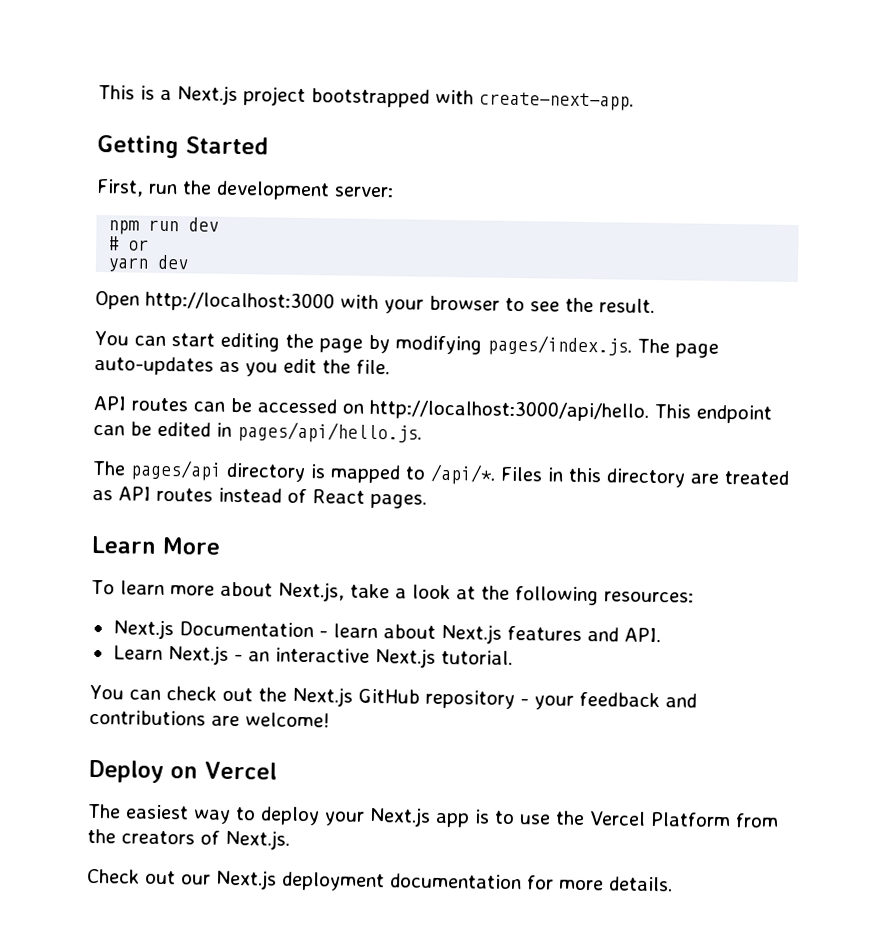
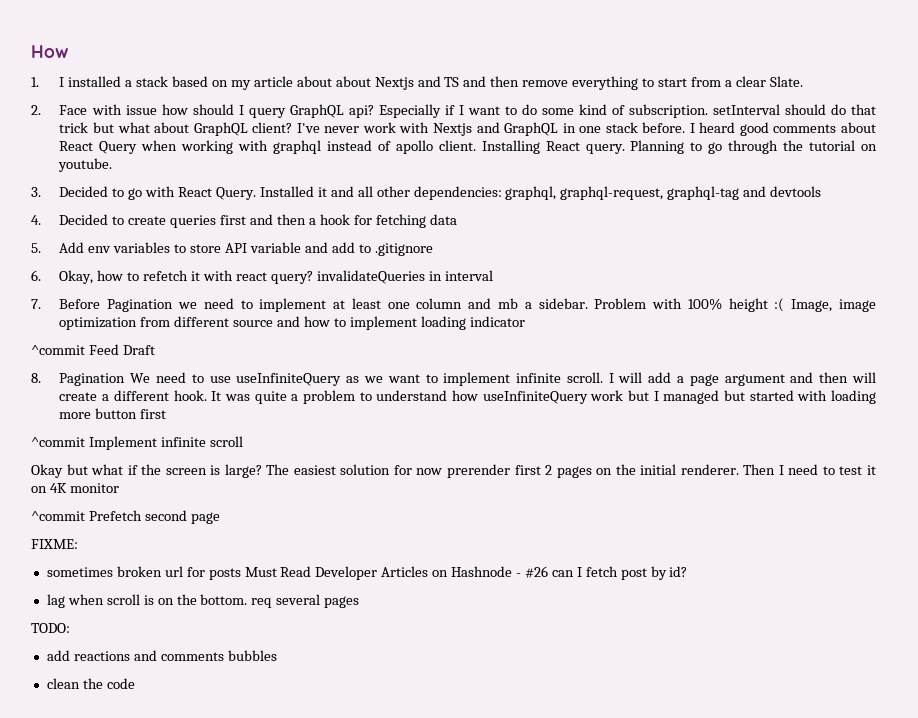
- This is a Next.js project bootstrapped with create-next-app.
- Getting Started
- First, run the development server:
- npm run dev
- # or
- yarn dev
- Open http://localhost:3000 with your browser to see the result.
- You can start editing the page by modifying pages/index.js. The page auto-updates as you edit the file.
- API routes can be accessed on http://localhost:3000/api/hello. This endpoint can be edited in pages/api/hello.js.
- The pages/api directory is mapped to /api/*. Files in this directory are treated as API routes instead of React pages.
- Learn More
- To learn more about Next.js, take a look at the following resources:
- Next.js Documentation - learn about Next.js features and API.
- Learn Next.js - an interactive Next.js tutorial.
- You can check out the Next.js GitHub repository - your feedback and contributions are welcome!
- Deploy on Vercel
- The easiest way to deploy your Next.js app is to use the Vercel Platform from the creators of Next.js.
- Check out our Next.js deployment documentation for more details.
+ How
+ 1. I installed a stack based on my article about about Nextjs and TS and then remove everything to start from a clear Slate.
+ 2. Face with issue how should I query GraphQL api? Especially if I want to do some kind of subscription. setInterval should do that trick but what about GraphQL client? I've never work with Nextjs and GraphQL in one stack before. I heard good comments about React Query when working with graphql instead of apollo client. Installing React query. Planning to go through the tutorial on youtube.
+ 3. Decided to go with React Query. Installed it and all other dependencies: graphql, graphql-request, graphql-tag and devtools
+ 4. Decided to create queries first and then a hook for fetching data
+ 5. Add env variables to store API variable and add to .gitignore
+ 6. Okay, how to refetch it with react query? invalidateQueries in interval
+ 7. Before Pagination we need to implement at least one column and mb a sidebar. Problem with 100% height :( Image, image optimization from different source and how to implement loading indicator
+ ^commit Feed Draft
+ 8. Pagination We need to use useInfiniteQuery as we want to implement infinite scroll. I will add a page argument and then will create a different hook. It was quite a problem to understand how useInfiniteQuery work but I managed but started with loading more button first
+ ^commit Implement infinite scroll
+ Okay but what if the screen is large? The easiest solution for now prerender first 2 pages on the initial renderer. Then I need to test it on 4K monitor
+ ^commit Prefetch second page
+ FIXME:
+ sometimes broken url for posts Must Read Developer Articles on Hashnode - #26 can I fetch post by id?
+ lag when scroll is on the bottom. req several pages
+ TODO:
+ add reactions and comments bubbles
+ clean the code

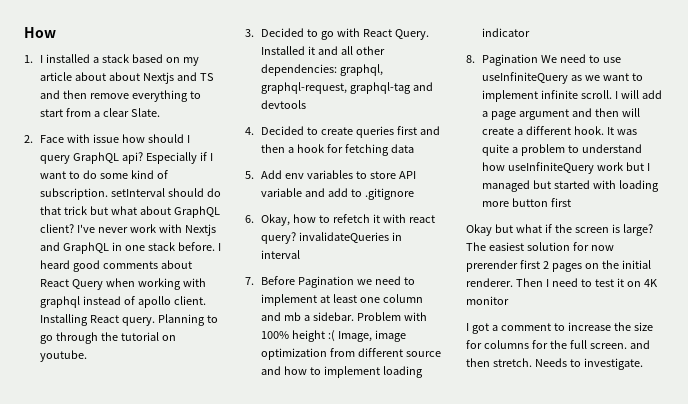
- ^commit Feed Draft
- ^commit Implement infinite scroll
- ^commit Prefetch second page
- FIXME:
- sometimes broken url for posts Must Read Developer Articles on Hashnode - #26 can I fetch post by id?
- lag when scroll is on the bottom. req several pages
- TODO:
- add reactions and comments bubbles
- clean the code
+ I got a comment to increase the size for columns for the full screen. and then stretch. Needs to investigate.

